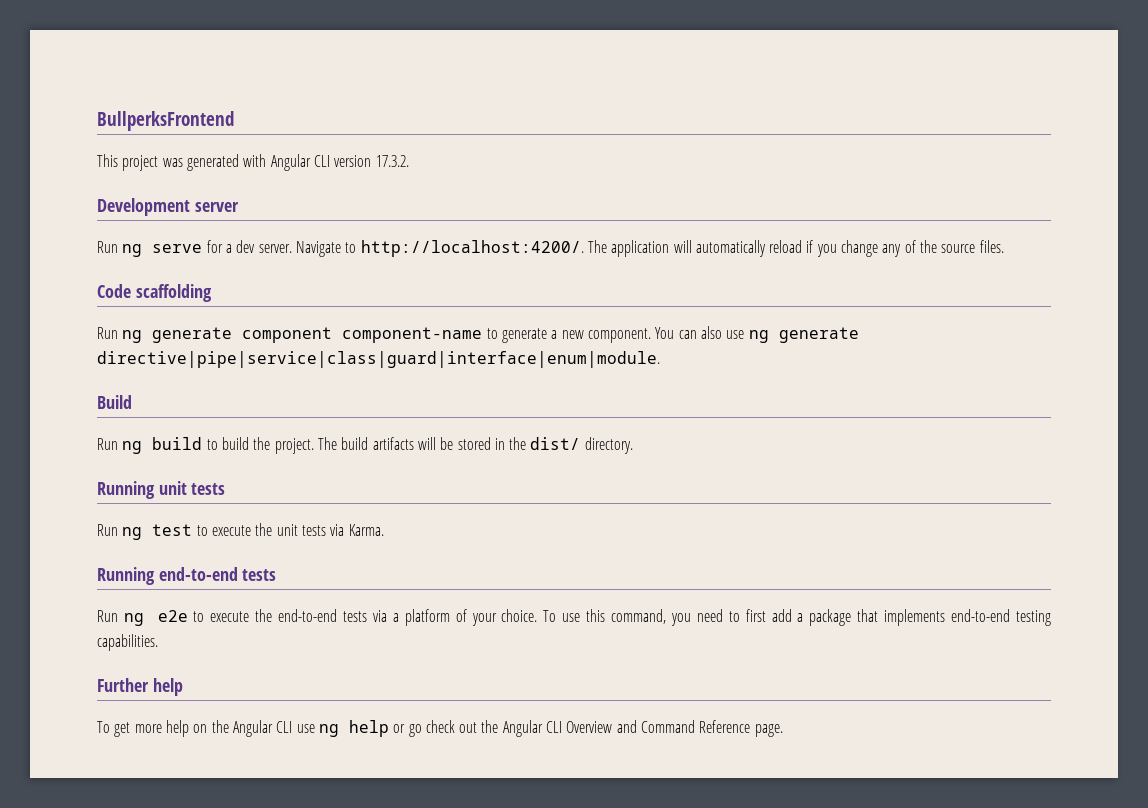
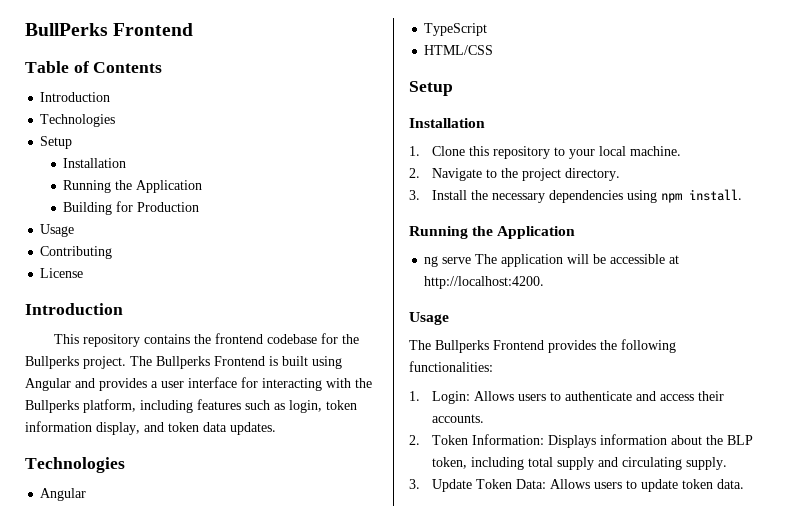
- BullperksFrontend
- This project was generated with Angular CLI version 17.3.2.
- Development server
- Run ng serve for a dev server. Navigate to http://localhost:4200/. The application will automatically reload if you change any of the source files.
- Code scaffolding
- Run ng generate component component-name to generate a new component. You can also use ng generate directive|pipe|service|class|guard|interface|enum|module.
- Build
- Run ng build to build the project. The build artifacts will be stored in the dist/ directory.
- Running unit tests
- Run ng test to execute the unit tests via Karma.
- Running end-to-end tests
- Run ng e2e to execute the end-to-end tests via a platform of your choice. To use this command, you need to first add a package that implements end-to-end testing capabilities.
- Further help
- To get more help on the Angular CLI use ng help or go check out the Angular CLI Overview and Command Reference page.
+ BullPerks Frontend
+ Table of Contents
+ Introduction
+ Technologies
+ Setup
+ Installation
+ Running the Application
+ Building for Production
+ Usage
+ Contributing
+ License
+ Introduction
+ This repository contains the frontend codebase for the Bullperks project. The Bullperks Frontend is built using Angular and provides a user interface for interacting with the Bullperks platform, including features such as login, token information display, and token data updates.
+ Technologies
+ Angular
+ TypeScript
+ HTML/CSS
+ Setup
+ Installation
+ 1. Clone this repository to your local machine.
+ 2. Navigate to the project directory.
+ 3. Install the necessary dependencies using npm install.
+ Running the Application
+ ng serve The application will be accessible at http://localhost:4200.
+ Usage
+ The Bullperks Frontend provides the following functionalities:
+ 1. Login: Allows users to authenticate and access their accounts.
+ 2. Token Information: Displays information about the BLP token, including total supply and circulating supply.
+ 3. Update Token Data: Allows users to update token data.

